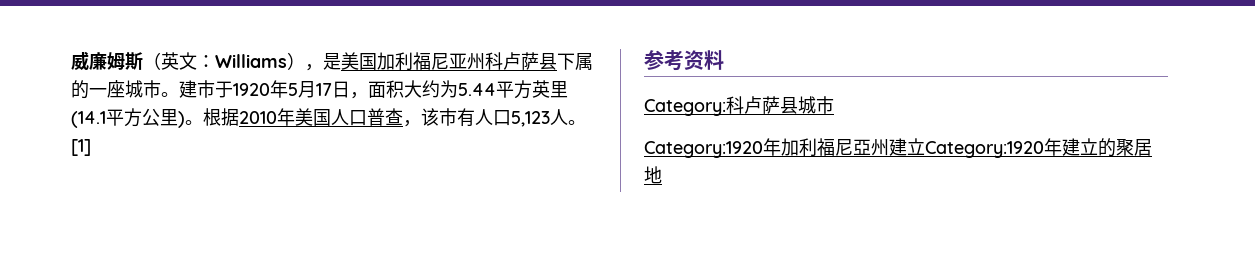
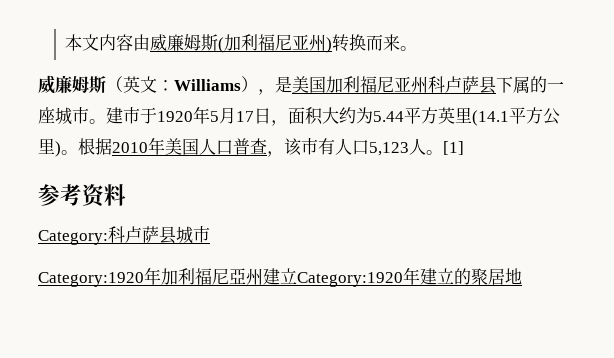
+ 本文内容由威廉姆斯(加利福尼亚州)转换而来。

